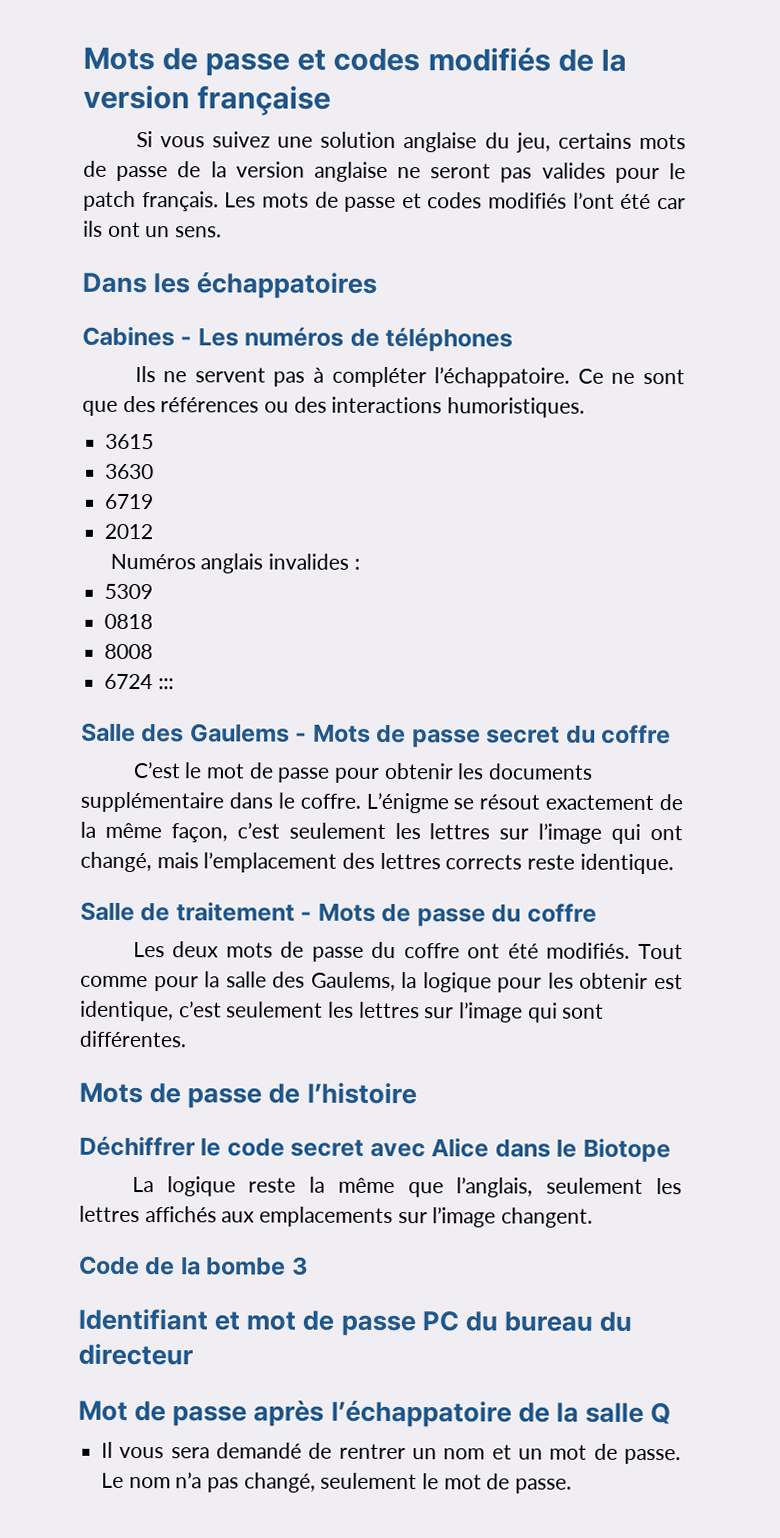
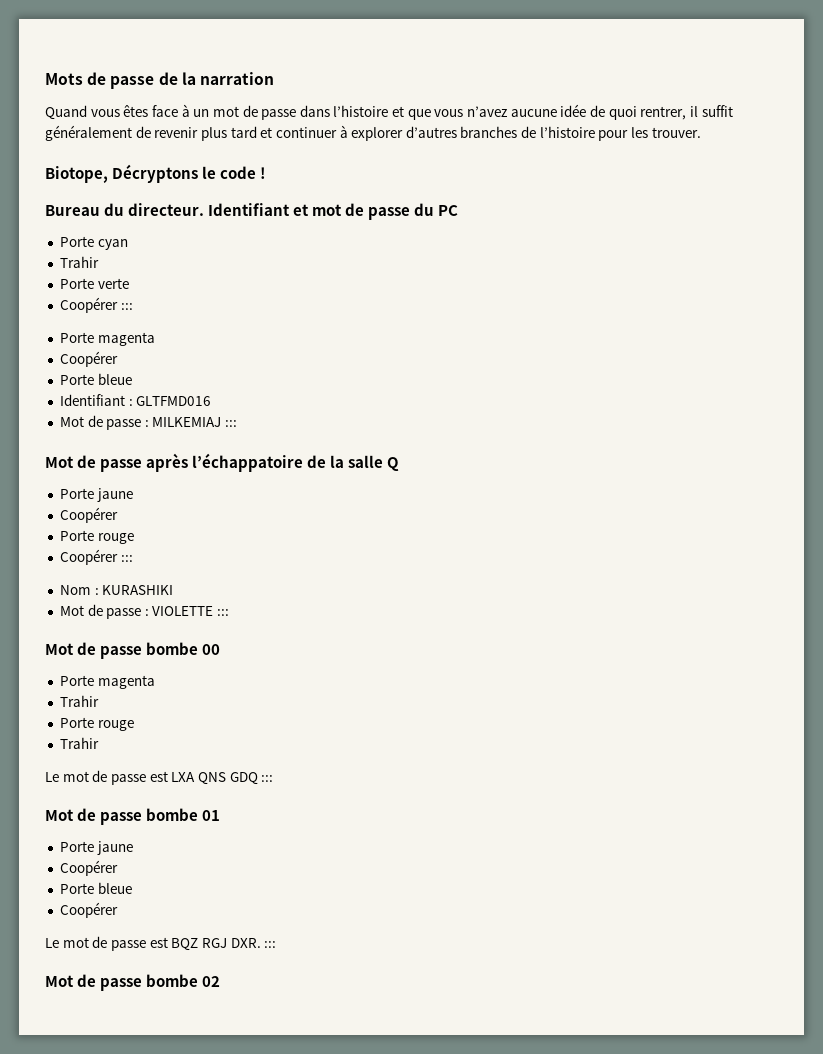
- Mots de passe et codes modifiés de la version française
- Si vous suivez une solution anglaise du jeu, certains mots de passe de la version anglaise ne seront pas valides pour le patch français. Les mots de passe et codes modifiés l’ont été car ils ont un sens.
- Dans les échappatoires
- Cabines - Les numéros de téléphones
- Ils ne servent pas à compléter l’échappatoire. Ce ne sont que des références ou des interactions humoristiques.
- 3615
- 3630
- 6719
- 2012
- Numéros anglais invalides :
- 5309
- 0818
- 8008
- 6724 :::
- Salle des Gaulems - Mots de passe secret du coffre
- C’est le mot de passe pour obtenir les documents supplémentaire dans le coffre. L’énigme se résout exactement de la même façon, c’est seulement les lettres sur l’image qui ont changé, mais l’emplacement des lettres corrects reste identique.
- Salle de traitement - Mots de passe du coffre
- Les deux mots de passe du coffre ont été modifiés. Tout comme pour la salle des Gaulems, la logique pour les obtenir est identique, c’est seulement les lettres sur l’image qui sont différentes.
- Mots de passe de l’histoire
- Déchiffrer le code secret avec Alice dans le Biotope
- La logique reste la même que l’anglais, seulement les lettres affichés aux emplacements sur l’image changent.
- Code de la bombe 3
- Identifiant et mot de passe PC du bureau du directeur
+ Mots de passe de la narration
+ Quand vous êtes face à un mot de passe dans l’histoire et que vous n’avez aucune idée de quoi rentrer, il suffit généralement de revenir plus tard et continuer à explorer d’autres branches de l’histoire pour les trouver.
+ Biotope, Décryptons le code !
+ Bureau du directeur. Identifiant et mot de passe du PC
+ Porte cyan
+ Trahir
+ Porte verte
+ Coopérer :::
+ Porte magenta
+ Coopérer
+ Porte bleue
+ Identifiant : GLTFMD016
+ Mot de passe : MILKEMIAJ :::
  Mot de passe après l’échappatoire de la salle Q
- Il vous sera demandé de rentrer un nom et un mot de passe. Le nom n’a pas changé, seulement le mot de passe.
+ Porte jaune
+ Coopérer
+ Porte rouge
+ Coopérer :::
+ Nom : KURASHIKI
+ Mot de passe : VIOLETTE :::
+ Mot de passe bombe 00
+ Porte magenta
+ Trahir
+ Porte rouge
+ Trahir
+ Le mot de passe est LXA QNS GDQ :::
+ Mot de passe bombe 01
+ Porte jaune
+ Coopérer
+ Porte bleue
+ Coopérer
+ Le mot de passe est BQZ RGJ DXR. :::
+ Mot de passe bombe 02

